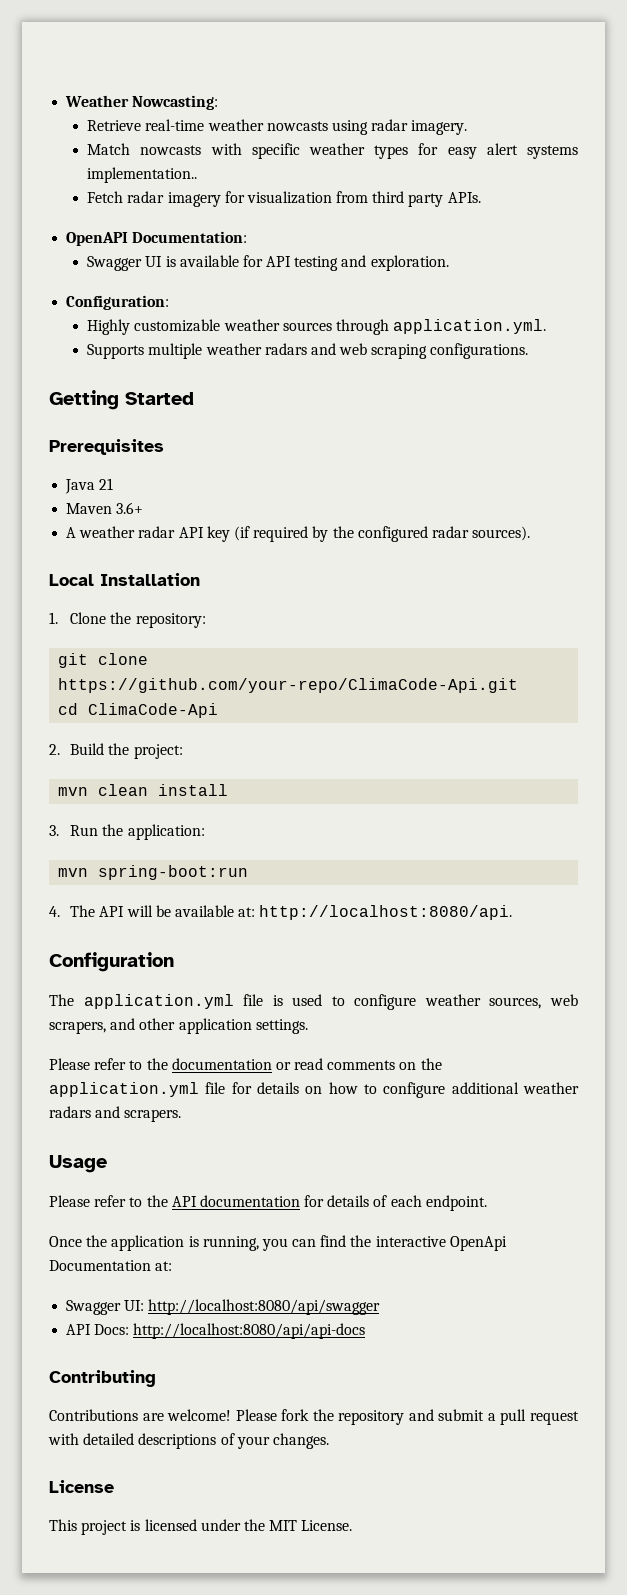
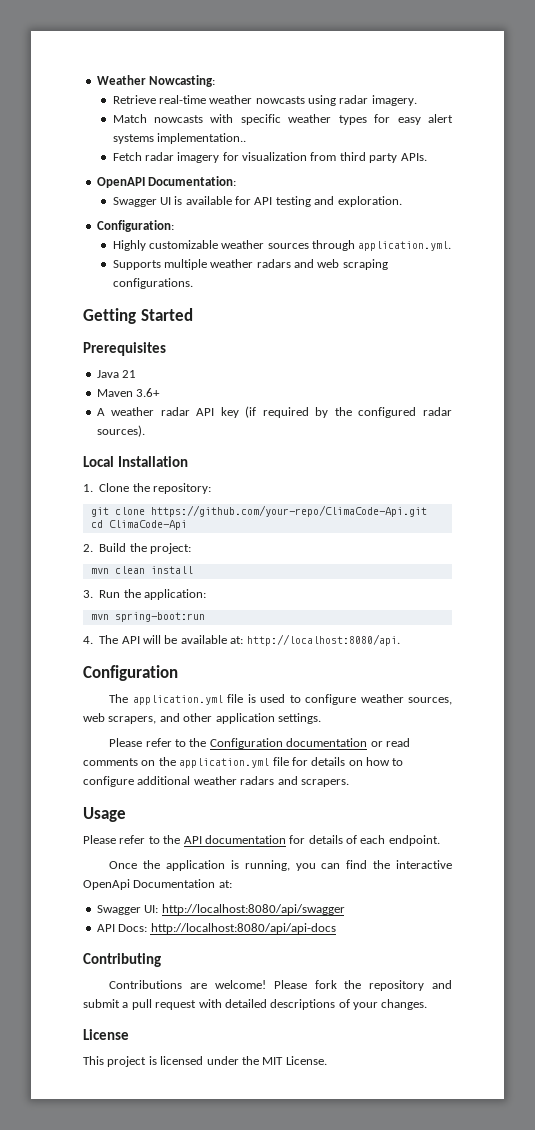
- Please refer to the documentation or read comments on the application.yml file for details on how to configure additional weather radars and scrapers.
+ Please refer to the Configuration documentation or read comments on the application.yml file for details on how to configure additional weather radars and scrapers.

